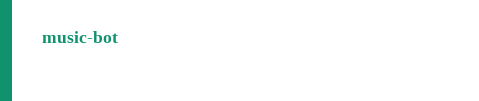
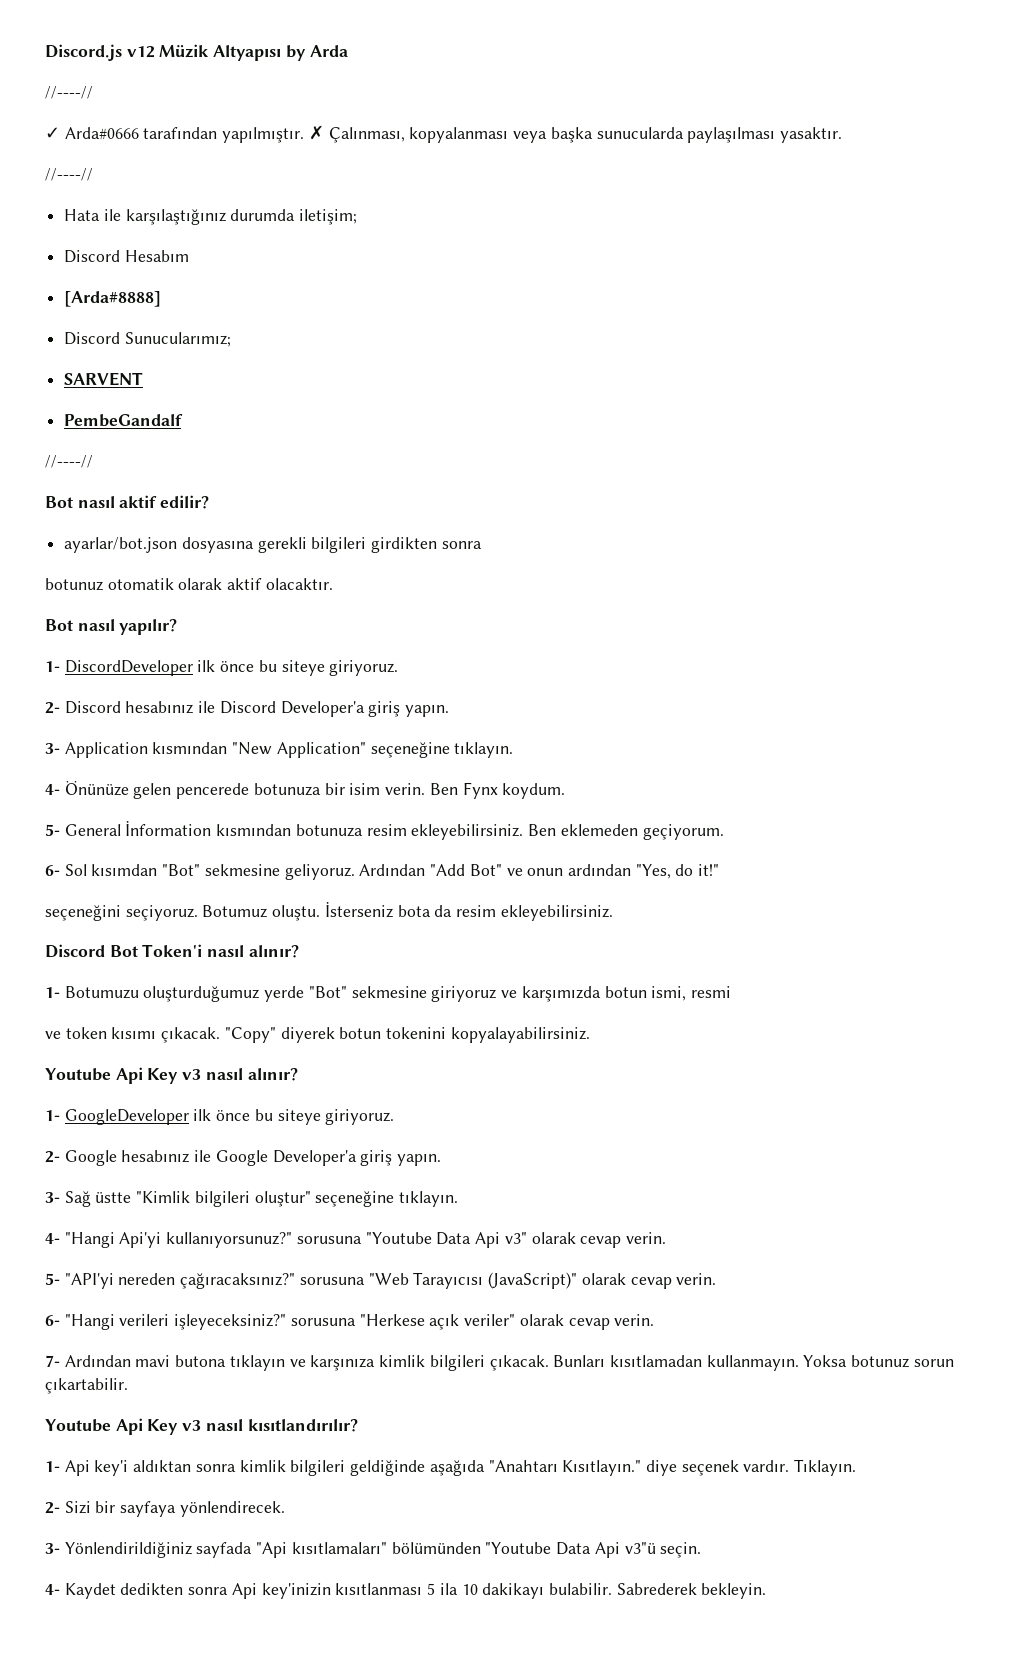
- music-bot
+ Discord.js v12 Müzik Altyapısı by Arda
+ //----//
+ ✓ Arda#0666 tarafından yapılmıştır. ✗ Çalınması, kopyalanması veya başka sunucularda paylaşılması yasaktır.
+ //----//
+ Hata ile karşılaştığınız durumda iletişim;
+ Discord Hesabım
+ [Arda#8888]
+ Discord Sunucularımız;
+ SARVENT
+ PembeGandalf
+ //----//
+ Bot nasıl aktif edilir?
+ ayarlar/bot.json dosyasına gerekli bilgileri girdikten sonra
+ botunuz otomatik olarak aktif olacaktır.
+ Bot nasıl yapılır?
+ 1- DiscordDeveloper ilk önce bu siteye giriyoruz.
+ 2- Discord hesabınız ile Discord Developer'a giriş yapın.
+ 3- Application kısmından "New Application" seçeneğine tıklayın.
+ 4- Önünüze gelen pencerede botunuza bir isim verin. Ben Fynx koydum.
+ 5- General İnformation kısmından botunuza resim ekleyebilirsiniz. Ben eklemeden geçiyorum.
+ 6- Sol kısımdan "Bot" sekmesine geliyoruz. Ardından "Add Bot" ve onun ardından "Yes, do it!"
+ seçeneğini seçiyoruz. Botumuz oluştu. İsterseniz bota da resim ekleyebilirsiniz.
+ Discord Bot Token'i nasıl alınır?
+ 1- Botumuzu oluşturduğumuz yerde "Bot" sekmesine giriyoruz ve karşımızda botun ismi, resmi
+ ve token kısımı çıkacak. "Copy" diyerek botun tokenini kopyalayabilirsiniz.
+ Youtube Api Key v3 nasıl alınır?
+ 1- GoogleDeveloper ilk önce bu siteye giriyoruz.
+ 2- Google hesabınız ile Google Developer'a giriş yapın.
+ 3- Sağ üstte "Kimlik bilgileri oluştur" seçeneğine tıklayın.
+ 4- "Hangi Api'yi kullanıyorsunuz?" sorusuna "Youtube Data Api v3" olarak cevap verin.
+ 5- "API'yi nereden çağıracaksınız?" sorusuna "Web Tarayıcısı (JavaScript)" olarak cevap verin.
+ 6- "Hangi verileri işleyeceksiniz?" sorusuna "Herkese açık veriler" olarak cevap verin.
+ 7- Ardından mavi butona tıklayın ve karşınıza kimlik bilgileri çıkacak. Bunları kısıtlamadan kullanmayın. Yoksa botunuz sorun çıkartabilir.
+ Youtube Api Key v3 nasıl kısıtlandırılır?
+ 1- Api key'i aldıktan sonra kimlik bilgileri geldiğinde aşağıda "Anahtarı Kısıtlayın." diye seçenek vardır. Tıklayın.
+ 2- Sizi bir sayfaya yönlendirecek.
+ 3- Yönlendirildiğiniz sayfada "Api kısıtlamaları" bölümünden "Youtube Data Api v3"ü seçin.
+ 4- Kaydet dedikten sonra Api key'inizin kısıtlanması 5 ila 10 dakikayı bulabilir. Sabrederek bekleyin.

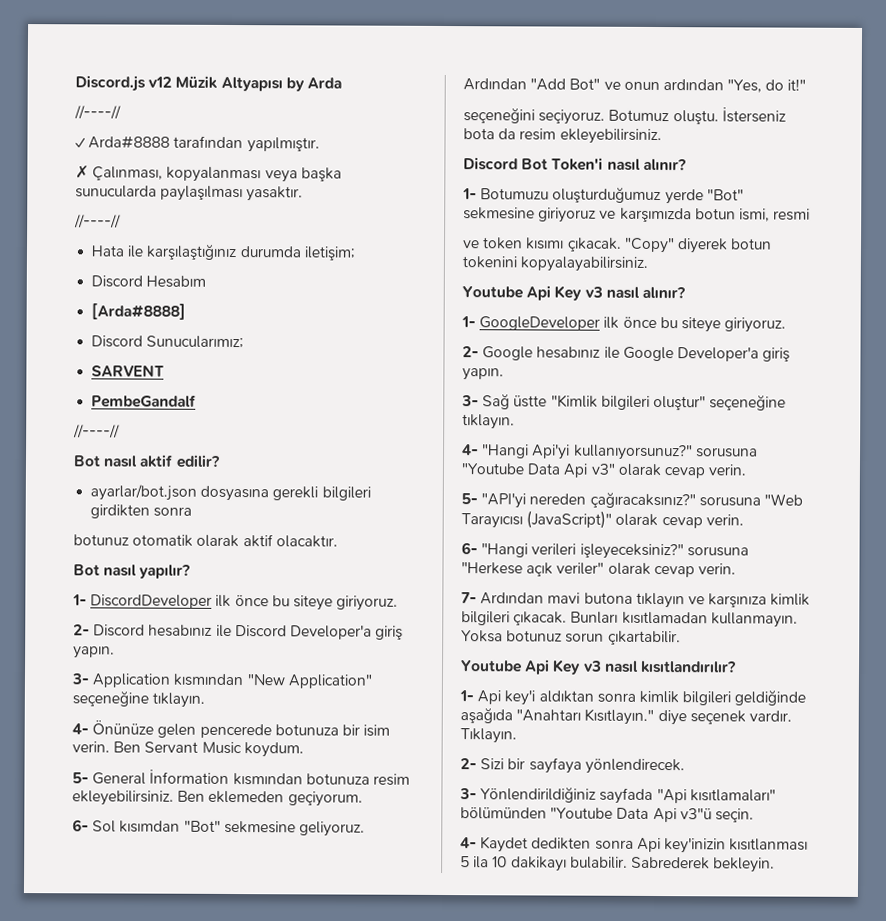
- ✓ Arda#0666 tarafından yapılmıştır. ✗ Çalınması, kopyalanması veya başka sunucularda paylaşılması yasaktır.
+ ✓ Arda#8888 tarafından yapılmıştır.
+ ✗ Çalınması, kopyalanması veya başka sunucularda paylaşılması yasaktır.
- Ben Fynx koydum.
+ Ben Servant Music koydum.

